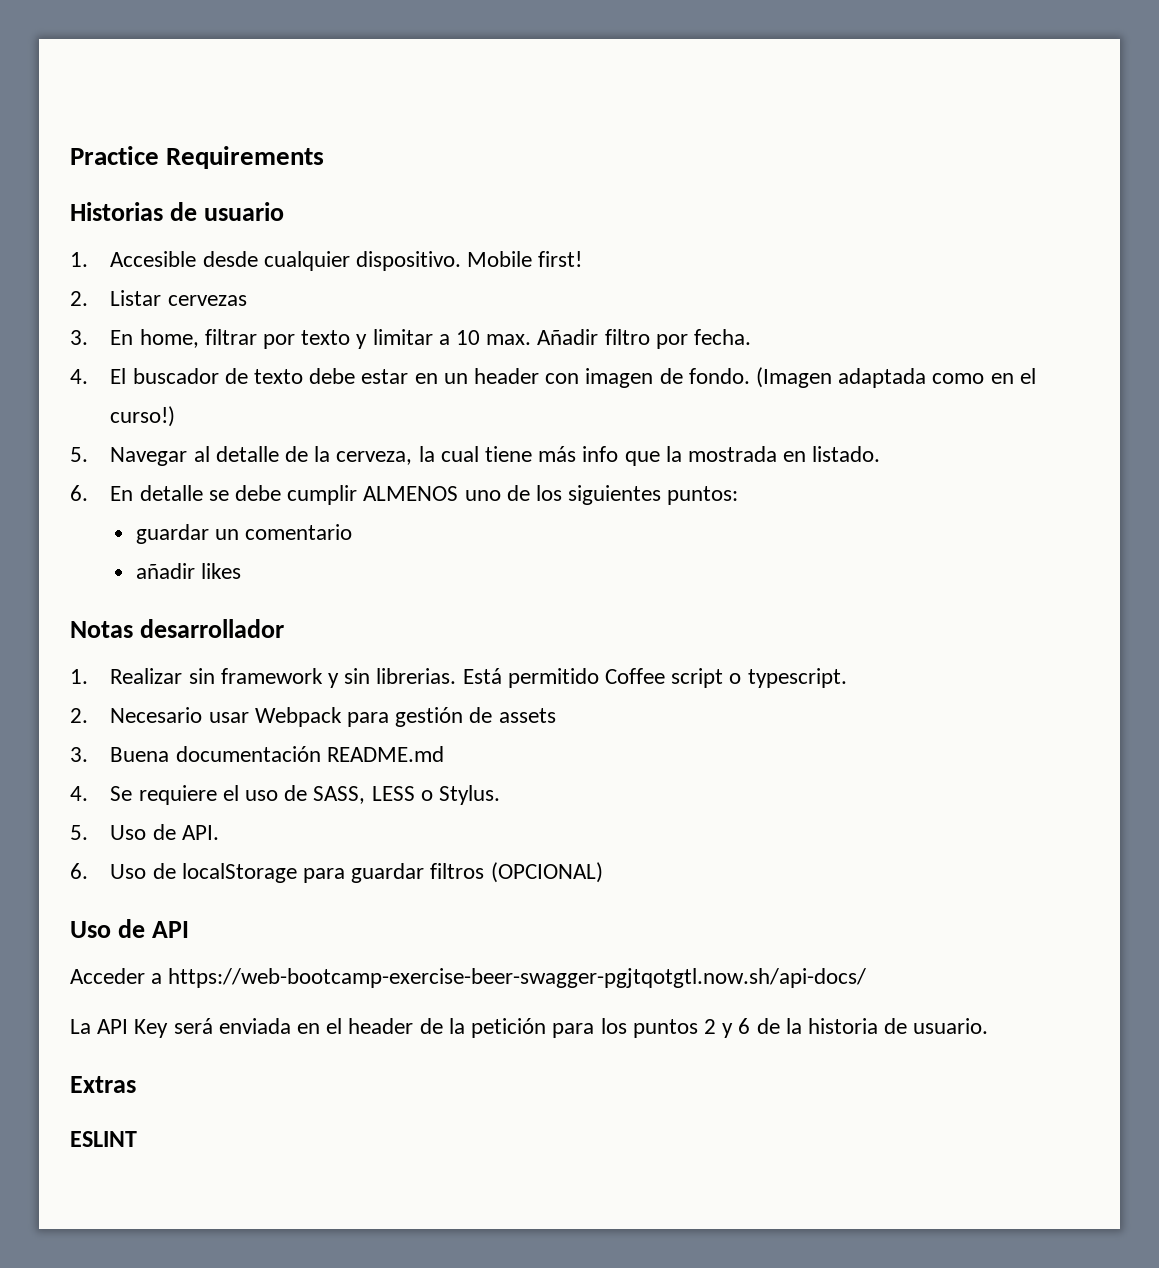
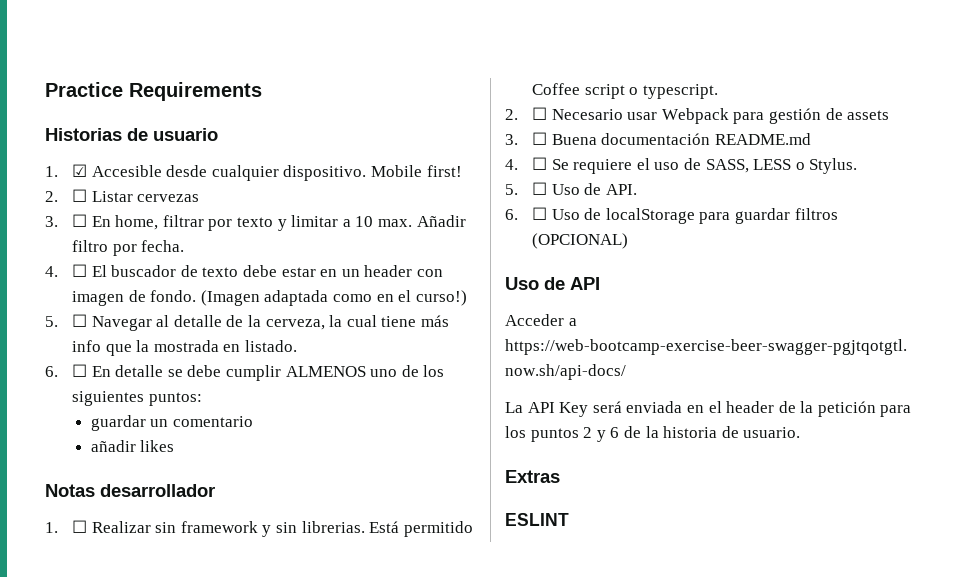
- 1. Accesible desde cualquier dispositivo.
+ 1. ☑ Accesible desde cualquier dispositivo.
- 2. Listar cervezas
+ 2. ☐ Listar cervezas
- 3. En home, filtrar por texto y limitar a 10 max. Añadir filtro por fecha.
+ 3. ☐ En home, filtrar por texto y limitar a 10 max. Añadir filtro por fecha.
- 4. El buscador de texto debe estar en un header con imagen de fondo.
+ 4. ☐ El buscador de texto debe estar en un header con imagen de fondo.
- 5. Navegar al detalle de la cerveza, la cual tiene más info que la mostrada en listado.
+ 5. ☐ Navegar al detalle de la cerveza, la cual tiene más info que la mostrada en listado.
- 6. En detalle se debe cumplir ALMENOS uno de los siguientes puntos:
+ 6. ☐ En detalle se debe cumplir ALMENOS uno de los siguientes puntos:
- 1. Realizar sin framework y sin librerias.
+ 1. ☐ Realizar sin framework y sin librerias.
- 2. Necesario usar Webpack para gestión de assets
+ 2. ☐ Necesario usar Webpack para gestión de assets
- 3. Buena documentación README.md
+ 3. ☐ Buena documentación README.md
- 4. Se requiere el uso de SASS, LESS o Stylus.
+ 4. ☐ Se requiere el uso de SASS, LESS o Stylus.
- 5. Uso de API.
+ 5. ☐ Uso de API.
- 6. Uso de localStorage para guardar filtros (OPCIONAL)
+ 6. ☐ Uso de localStorage para guardar filtros (OPCIONAL)

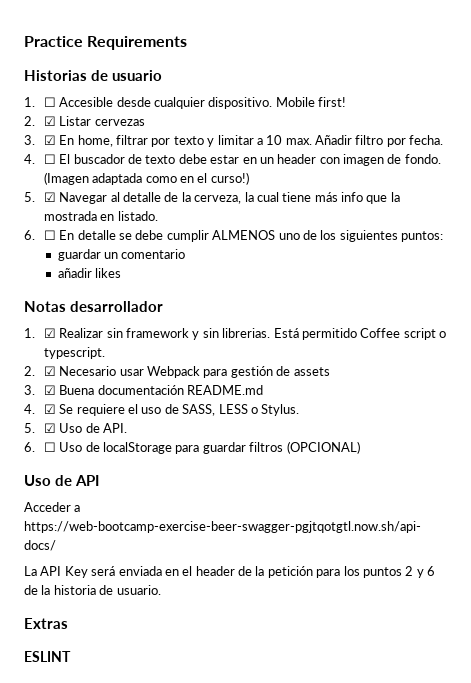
- 1. ☑ Accesible desde cualquier dispositivo.
+ 1. ☐ Accesible desde cualquier dispositivo.
- 2. ☐ Listar cervezas
+ 2. ☑ Listar cervezas
- 3. ☐ En home, filtrar por texto y limitar a 10 max. Añadir filtro por fecha.
+ 3. ☑ En home, filtrar por texto y limitar a 10 max. Añadir filtro por fecha.
- 5. ☐ Navegar al detalle de la cerveza, la cual tiene más info que la mostrada en listado.
+ 5. ☑ Navegar al detalle de la cerveza, la cual tiene más info que la mostrada en listado.
- 1. ☐ Realizar sin framework y sin librerias.
+ 1. ☑ Realizar sin framework y sin librerias.
- 2. ☐ Necesario usar Webpack para gestión de assets
+ 2. ☑ Necesario usar Webpack para gestión de assets
- 3. ☐ Buena documentación README.md
+ 3. ☑ Buena documentación README.md
- 4. ☐ Se requiere el uso de SASS, LESS o Stylus.
+ 4. ☑ Se requiere el uso de SASS, LESS o Stylus.
- 5. ☐ Uso de API.
+ 5. ☑ Uso de API.

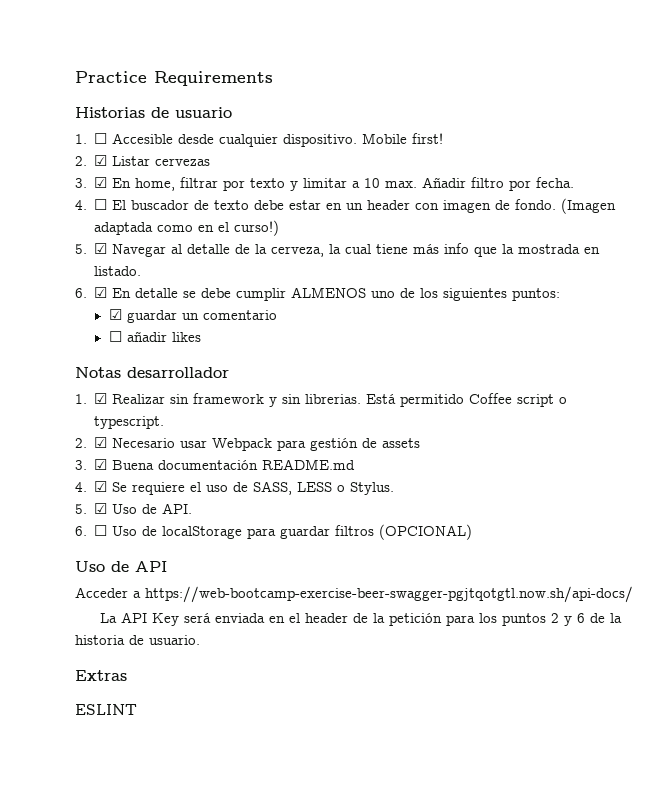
- 6. ☐ En detalle se debe cumplir ALMENOS uno de los siguientes puntos:
+ 6. ☑ En detalle se debe cumplir ALMENOS uno de los siguientes puntos:
- guardar un comentario
+ ☑ guardar un comentario
- añadir likes
+ ☐ añadir likes

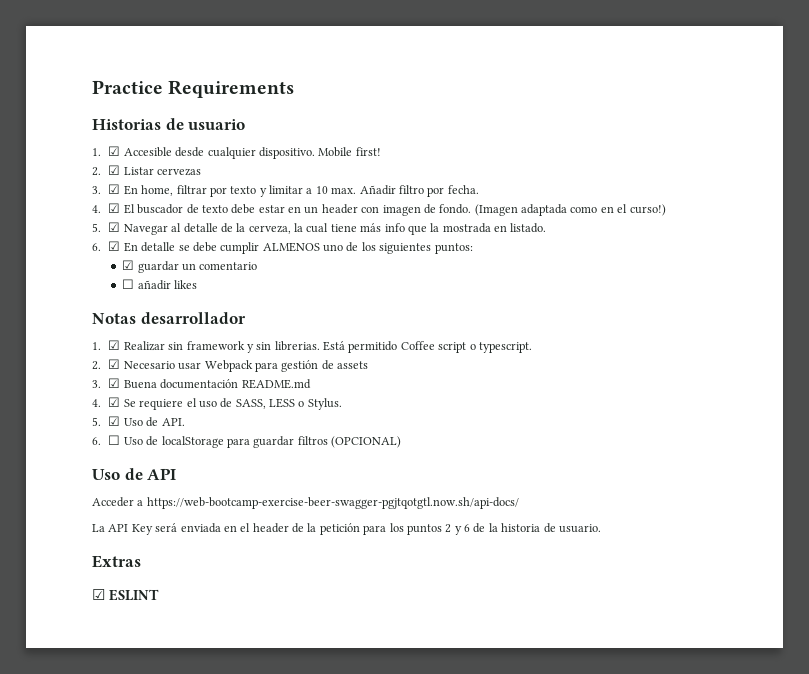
- 1. ☐ Accesible desde cualquier dispositivo.
+ 1. ☑ Accesible desde cualquier dispositivo.
- 4. ☐ El buscador de texto debe estar en un header con imagen de fondo.
+ 4. ☑ El buscador de texto debe estar en un header con imagen de fondo.
- ESLINT
+ ☑ ESLINT

